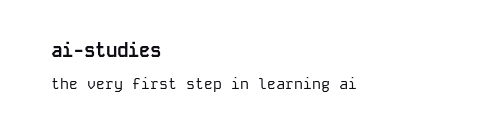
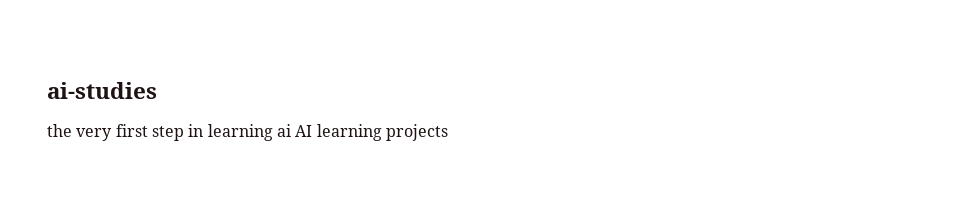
- the very first step in learning ai
+ the very first step in learning ai AI learning projects

